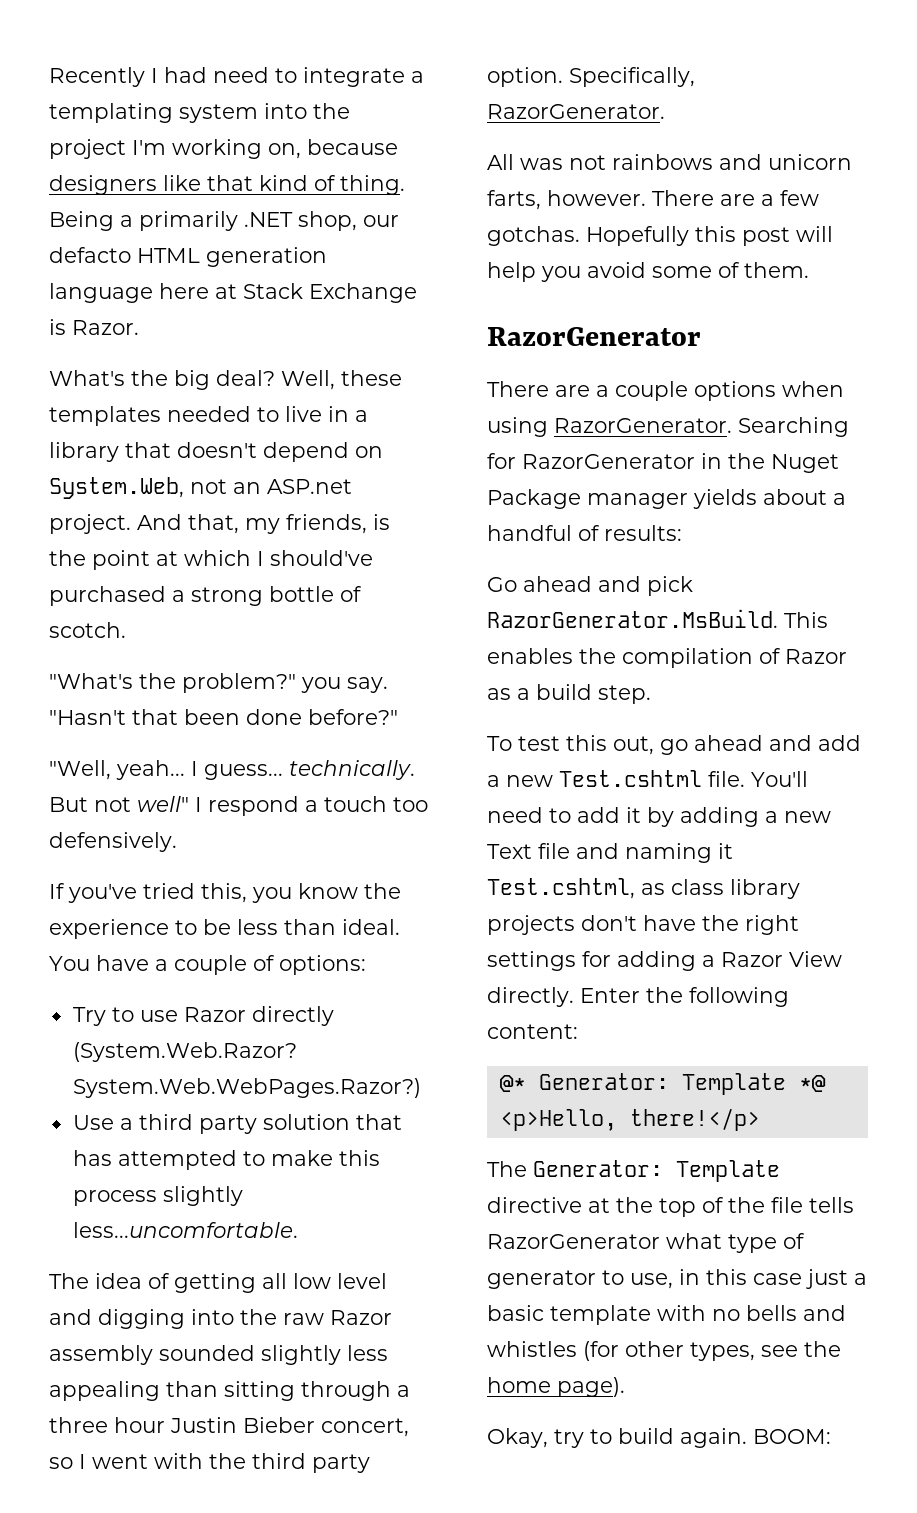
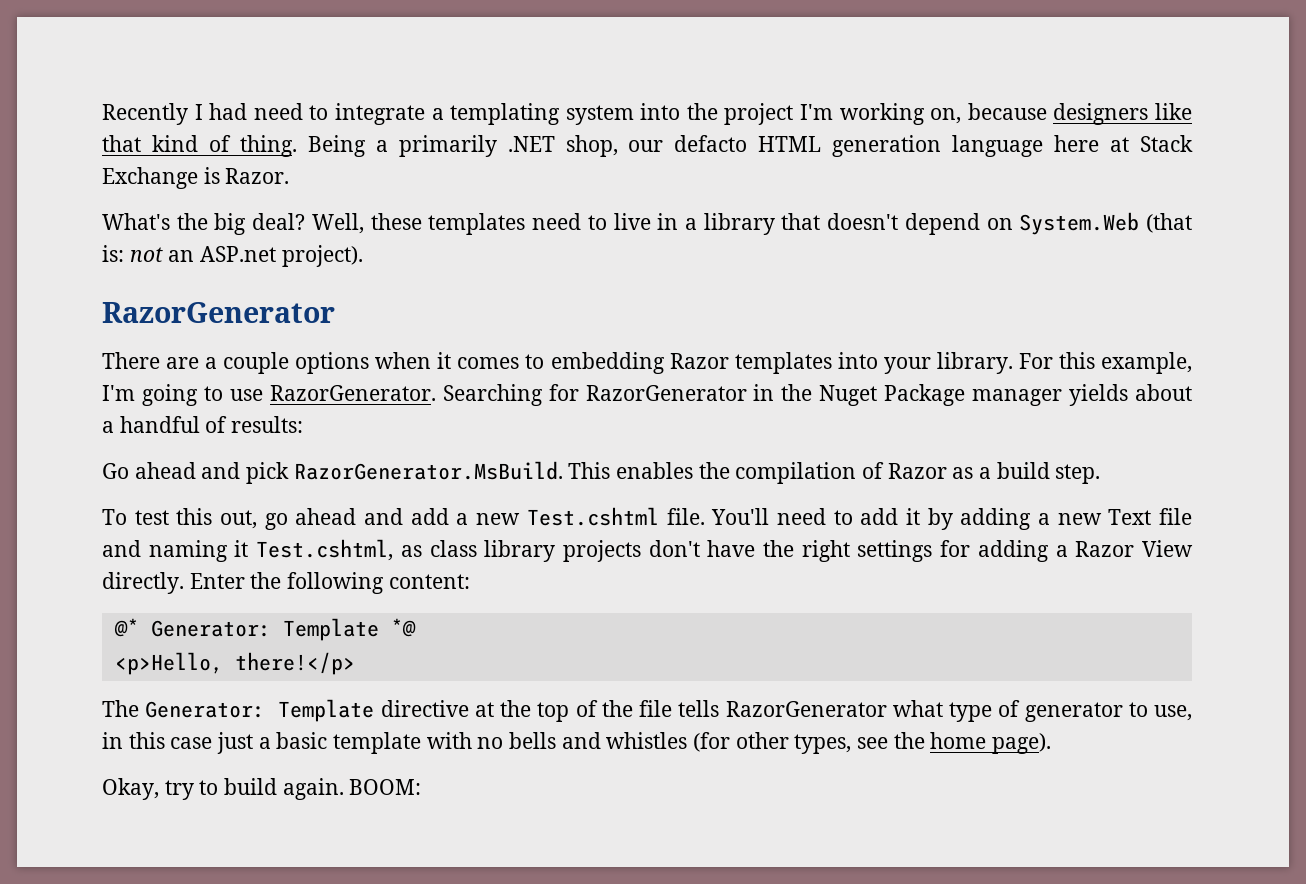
- Well, these templates needed to live in a library that doesn't depend on System.Web, not an ASP.net project. And that, my friends, is the point at which I should've purchased a strong bottle of scotch.
- "What's the problem?" you say. "Hasn't that been done before?"
- "Well, yeah... I guess... technically. But not well" I respond a touch too defensively.
- If you've tried this, you know the experience to be less than ideal. You have a couple of options:
- Try to use Razor directly (System.Web.Razor? System.Web.WebPages.Razor?)
- Use a third party solution that has attempted to make this process slightly less...uncomfortable.
- The idea of getting all low level and digging into the raw Razor assembly sounded slightly less appealing than sitting through a three hour Justin Bieber concert, so I went with the third party option. Specifically, RazorGenerator.
- All was not rainbows and unicorn farts, however. There are a few gotchas. Hopefully this post will help you avoid some of them.
+ Well, these templates need to live in a library that doesn't depend on System.Web (that is: not an ASP.net project).
- There are a couple options when using RazorGenerator.
+ There are a couple options when it comes to embedding Razor templates into your library. For this example, I'm going to use RazorGenerator.

